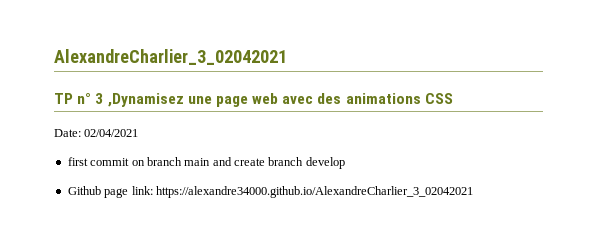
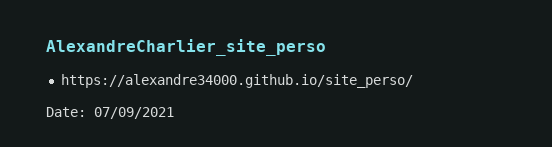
- AlexandreCharlier_3_02042021
- TP n° 3 ,Dynamisez une page web avec des animations CSS
- Date: 02/04/2021
- first commit on branch main and create branch develop
- Github page link: https://alexandre34000.github.io/AlexandreCharlier_3_02042021
+ AlexandreCharlier_site_perso
+ https://alexandre34000.github.io/site_perso/
+ Date: 07/09/2021

